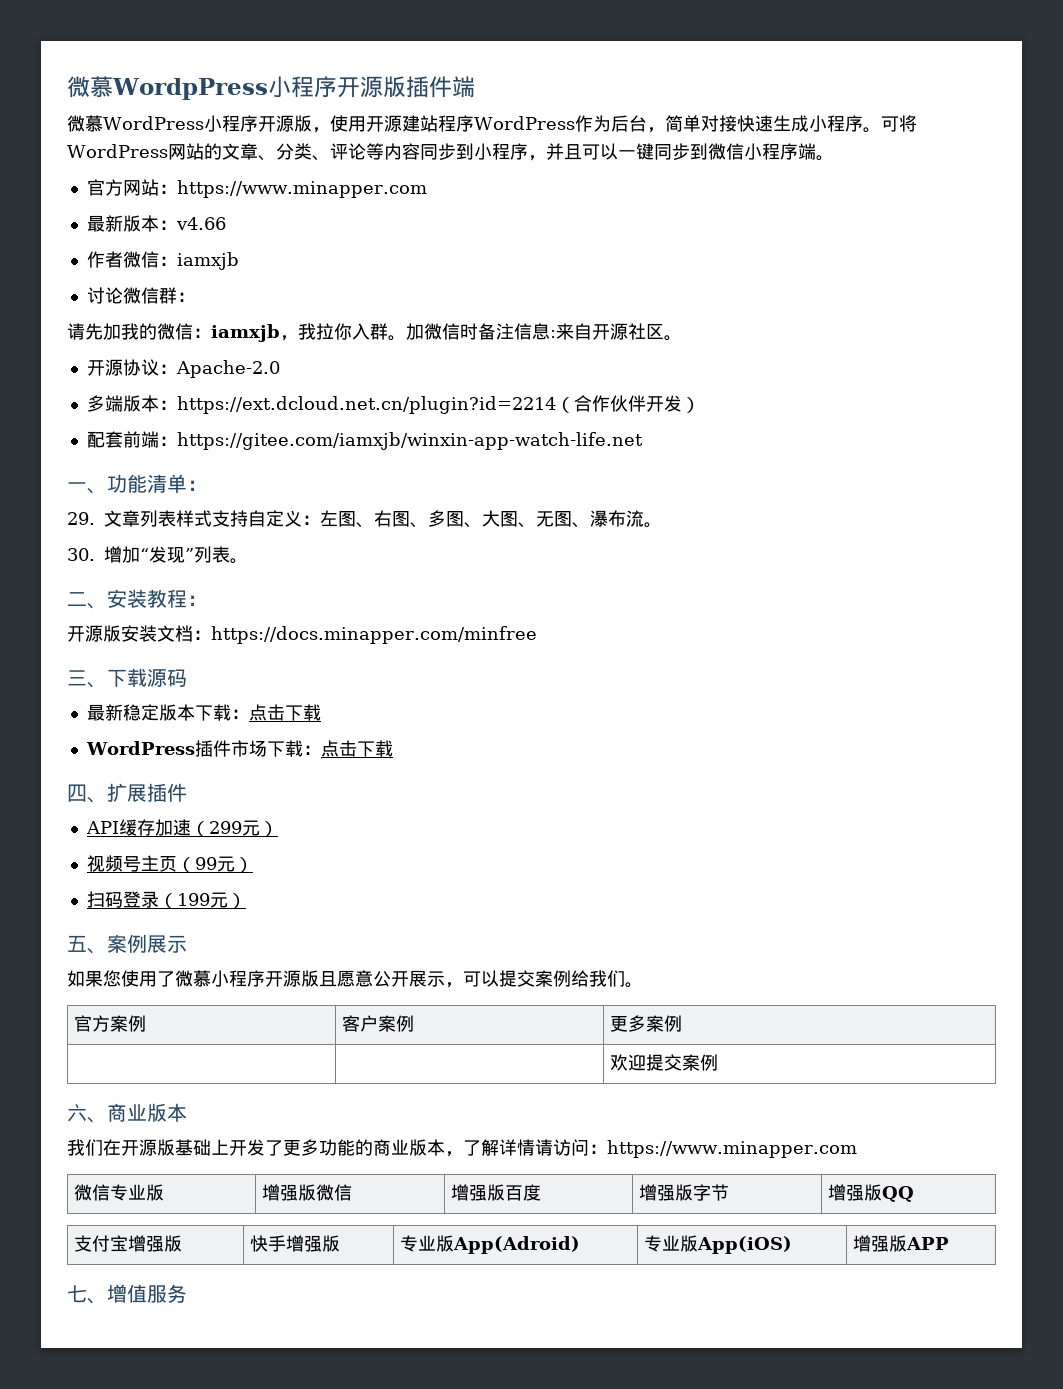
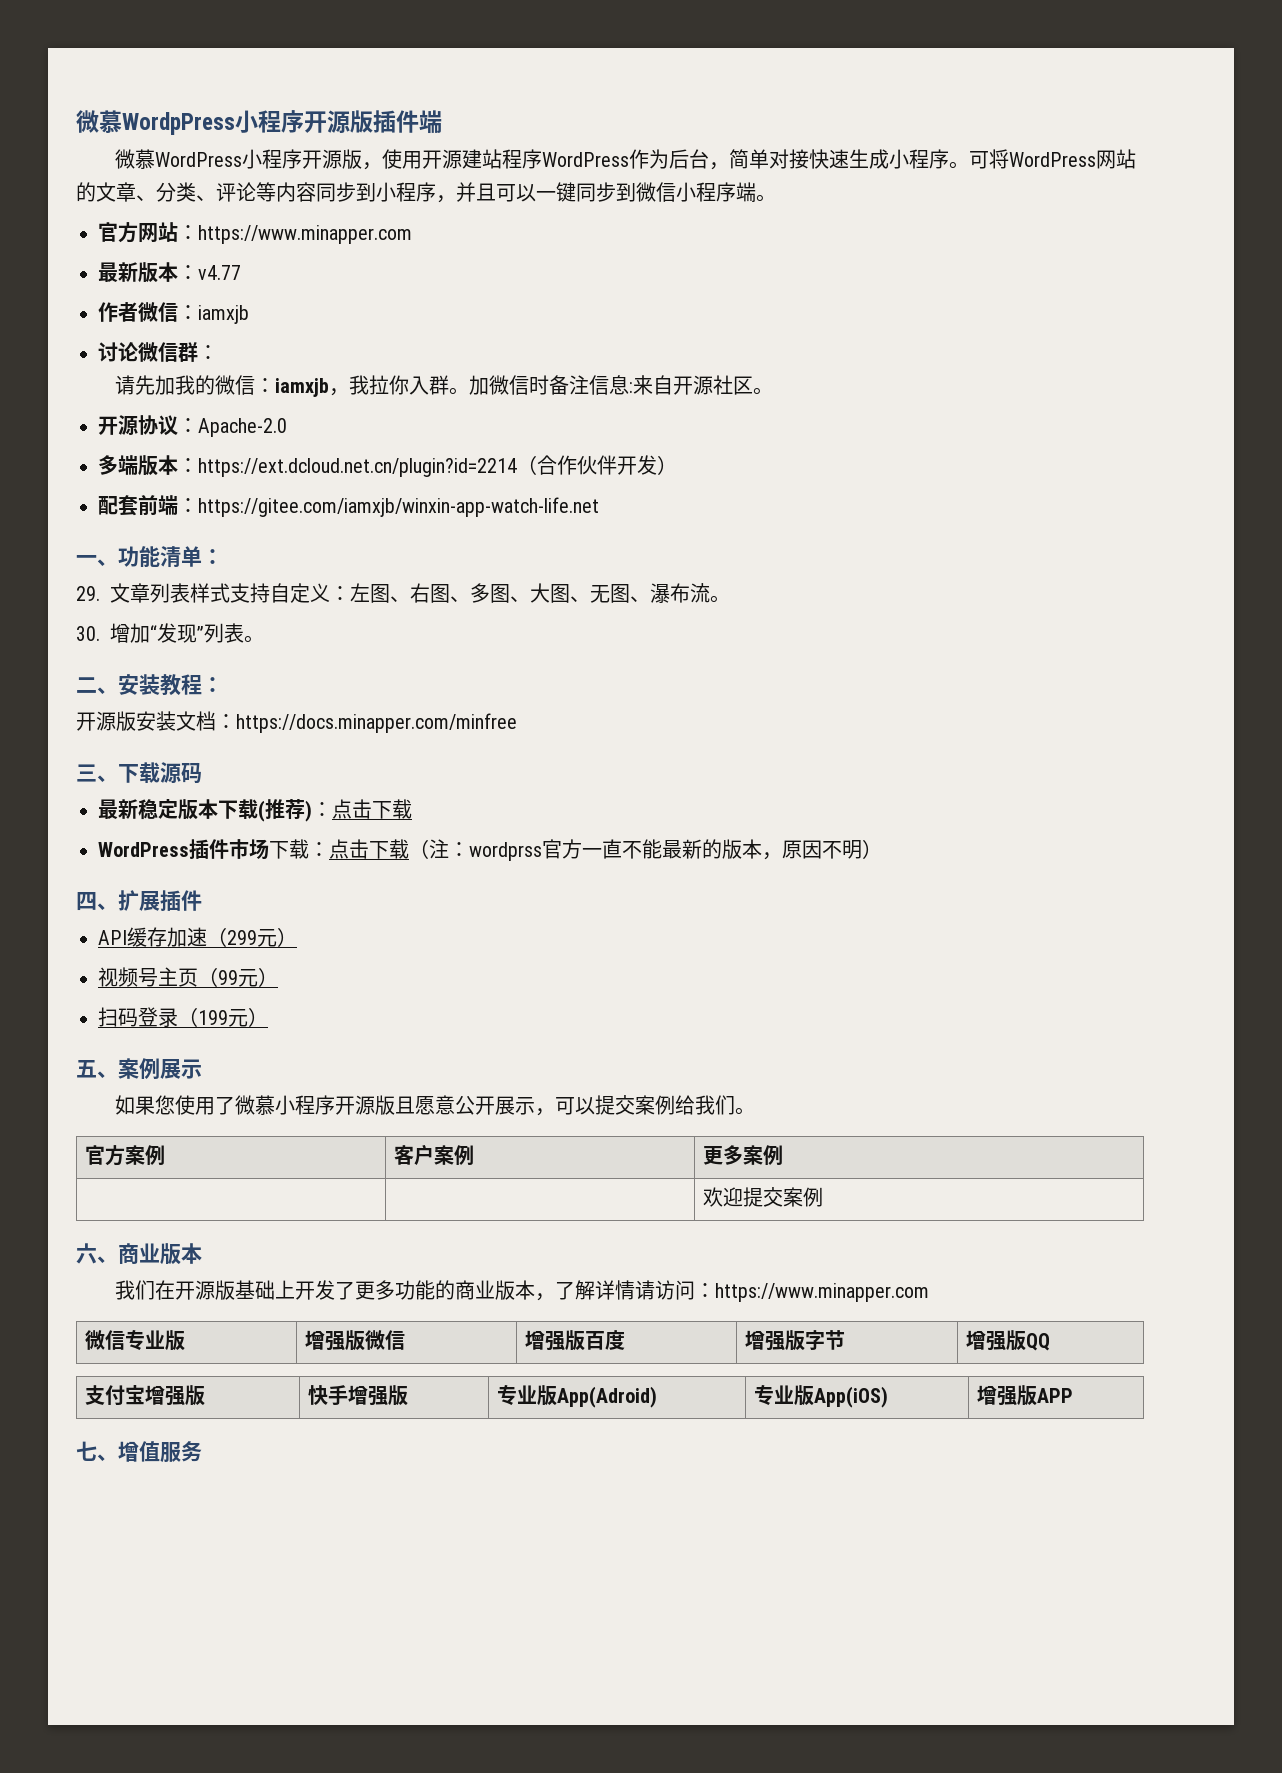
- 最新版本：v4.66
+ 最新版本：v4.77
- 最新稳定版本下载：点击下载
+ 最新稳定版本下载(推荐)：点击下载
- WordPress插件市场下载：点击下载
+ WordPress插件市场下载：点击下载（注：wordprss官方一直不能最新的版本，原因不明）

